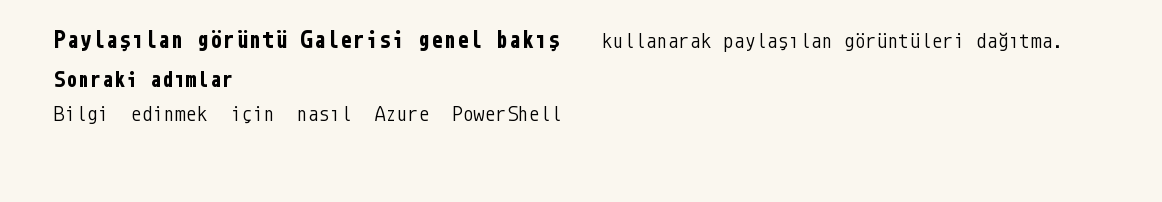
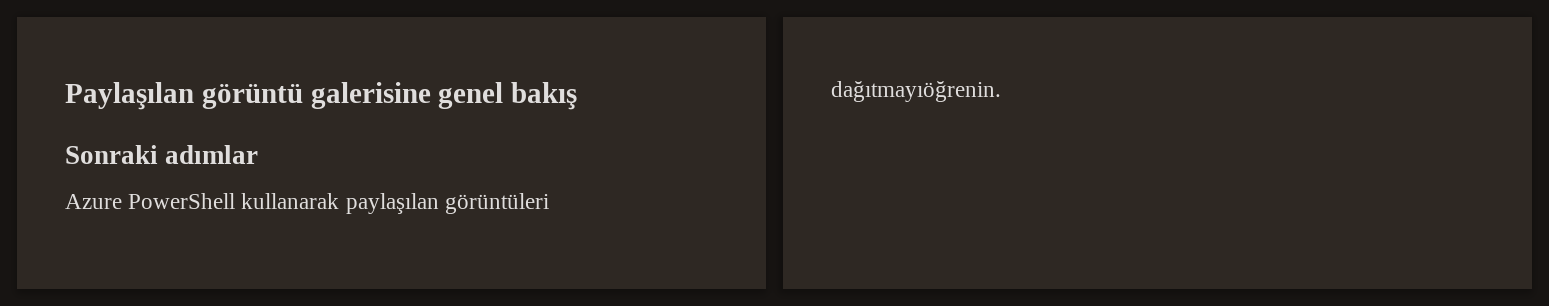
- Paylaşılan görüntü Galerisi genel bakış
+ Paylaşılan görüntü galerisine genel bakış
- Bilgi edinmek için nasıl Azure PowerShell kullanarak paylaşılan görüntüleri dağıtma.
+ Azure PowerShell kullanarak paylaşılan görüntüleri dağıtmayıöğrenin.

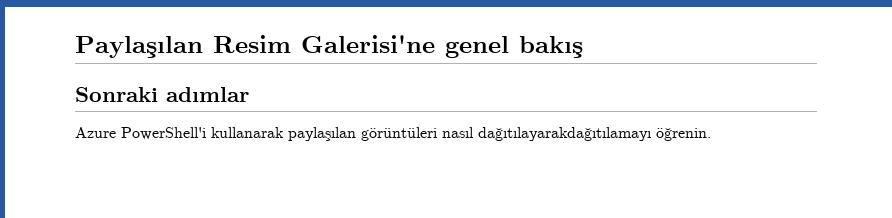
- Paylaşılan görüntü galerisine genel bakış
+ Paylaşılan Resim Galerisi'ne genel bakış
- Azure PowerShell kullanarak paylaşılan görüntüleri dağıtmayıöğrenin.
+ Azure PowerShell'i kullanarak paylaşılan görüntüleri nasıl dağıtılayarakdağıtılamayı öğrenin.

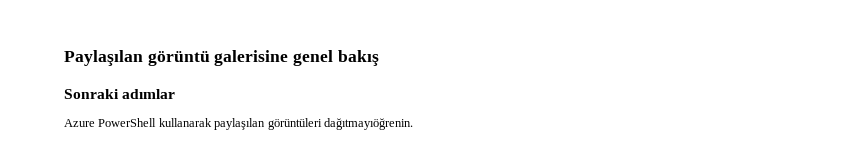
- Paylaşılan Resim Galerisi'ne genel bakış
+ Paylaşılan görüntü galerisine genel bakış
- Azure PowerShell'i kullanarak paylaşılan görüntüleri nasıl dağıtılayarakdağıtılamayı öğrenin.
+ Azure PowerShell kullanarak paylaşılan görüntüleri dağıtmayıöğrenin.

